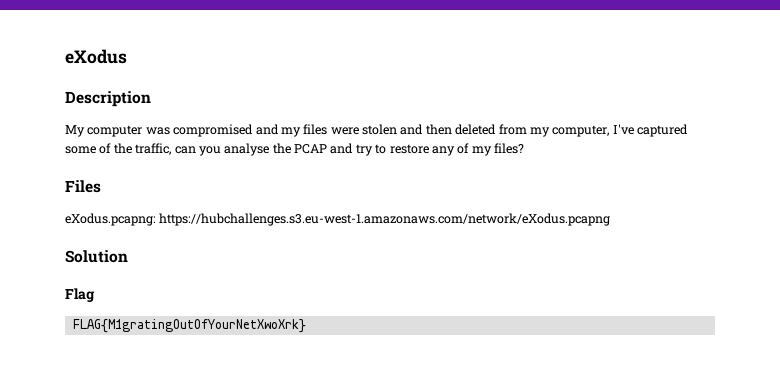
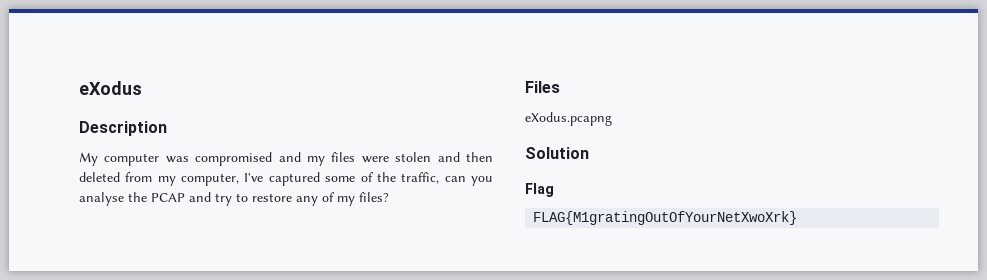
- eXodus.pcapng: https://hubchallenges.s3.eu-west-1.amazonaws.com/network/eXodus.pcapng
+ eXodus.pcapng

